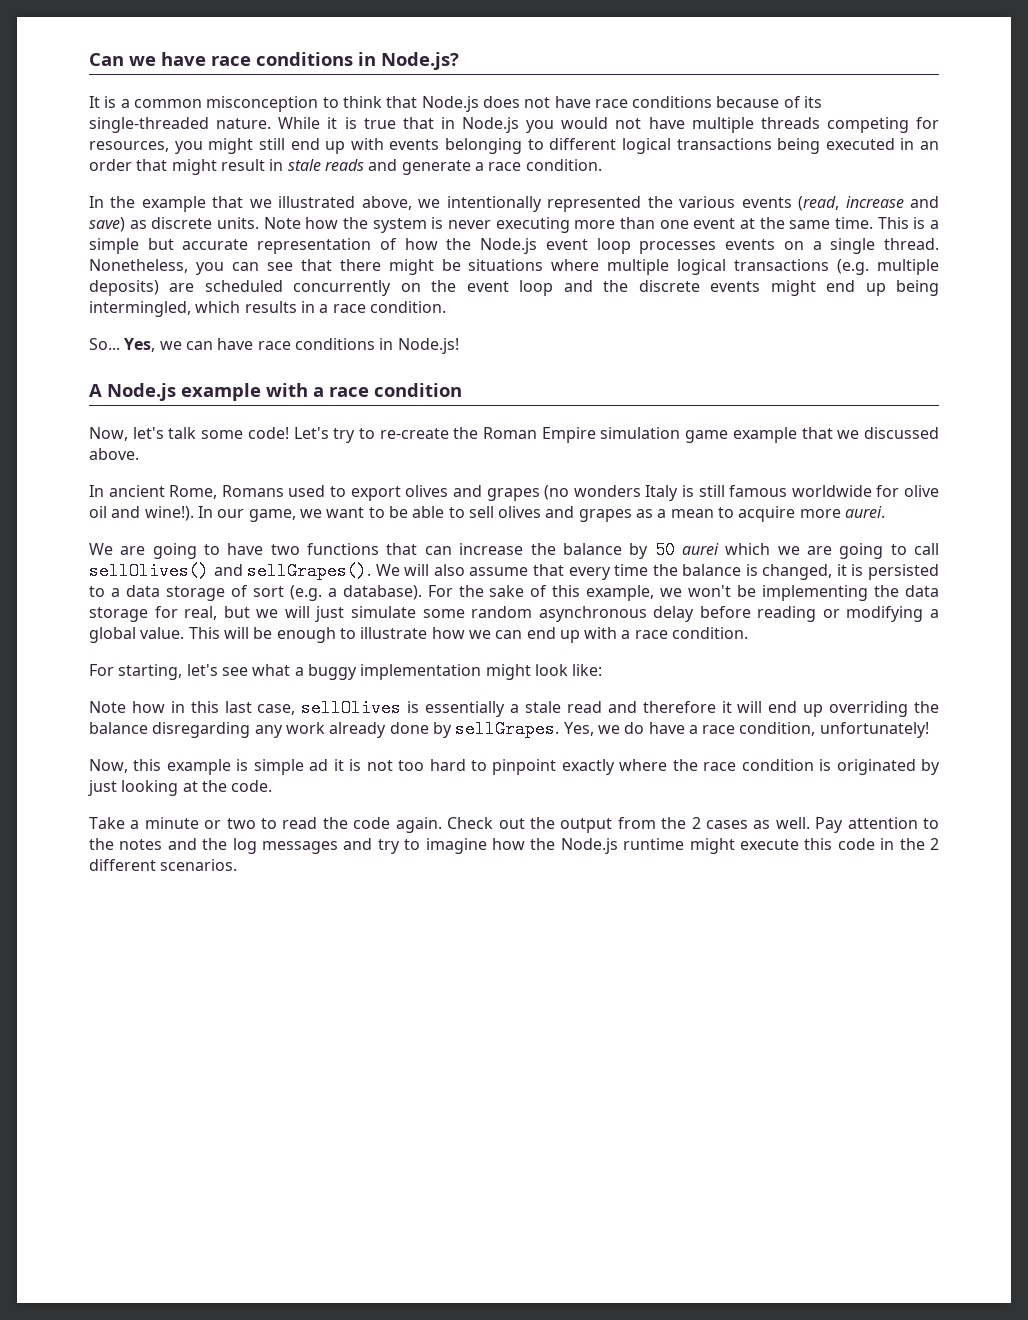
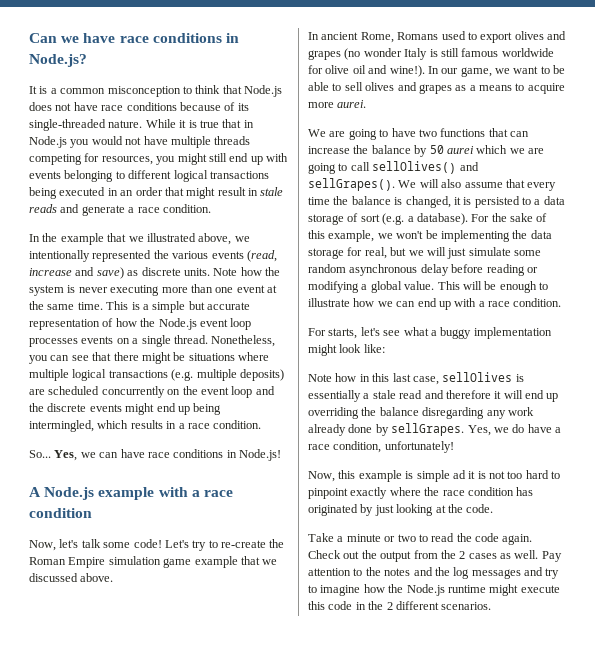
- In ancient Rome, Romans used to export olives and grapes (no wonders Italy is still famous worldwide for olive oil and wine!).
+ In ancient Rome, Romans used to export olives and grapes (no wonder Italy is still famous worldwide for olive oil and wine!).
- In our game, we want to be able to sell olives and grapes as a mean to acquire more aurei.
+ In our game, we want to be able to sell olives and grapes as a means to acquire more aurei.
- For starting, let's see what a buggy implementation might look like:
+ For starts, let's see what a buggy implementation might look like:
- Now, this example is simple ad it is not too hard to pinpoint exactly where the race condition is originated by just looking at the code.
+ Now, this example is simple ad it is not too hard to pinpoint exactly where the race condition has originated by just looking at the code.

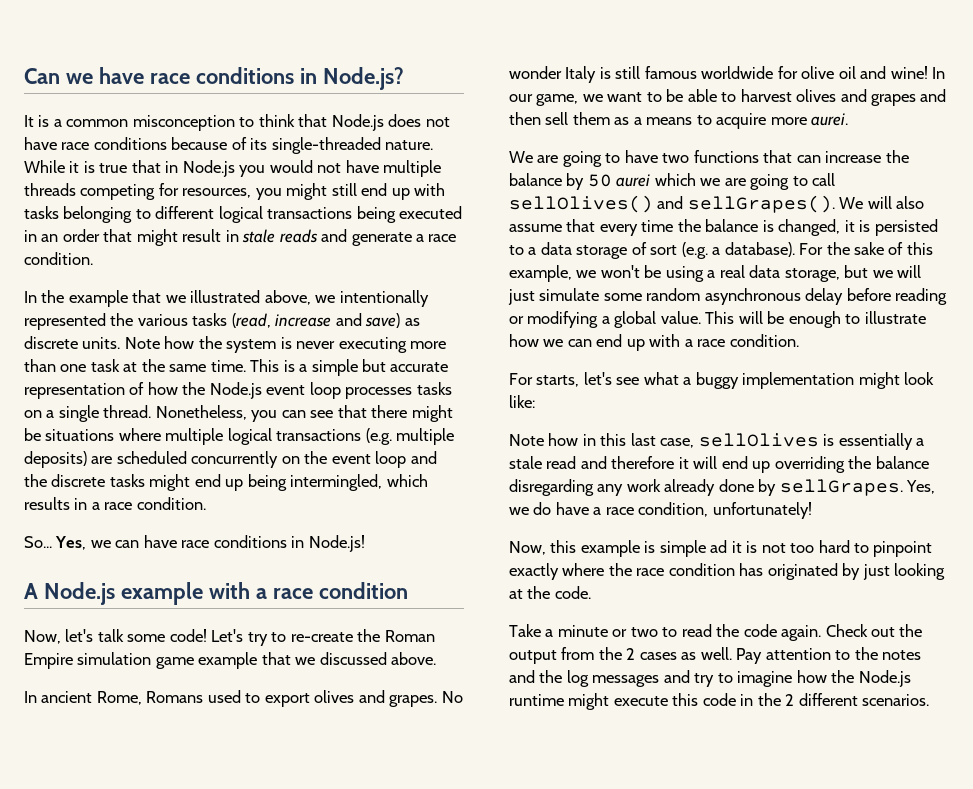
- While it is true that in Node.js you would not have multiple threads competing for resources, you might still end up with events belonging to different logical transactions being executed in an order that might result in stale reads and generate a race condition.
+ While it is true that in Node.js you would not have multiple threads competing for resources, you might still end up with tasks belonging to different logical transactions being executed in an order that might result in stale reads and generate a race condition.
- In the example that we illustrated above, we intentionally represented the various events (read, increase and save) as discrete units.
+ In the example that we illustrated above, we intentionally represented the various tasks (read, increase and save) as discrete units.
- Note how the system is never executing more than one event at the same time.
+ Note how the system is never executing more than one task at the same time.
- This is a simple but accurate representation of how the Node.js event loop processes events on a single thread.
+ This is a simple but accurate representation of how the Node.js event loop processes tasks on a single thread.
- Nonetheless, you can see that there might be situations where multiple logical transactions (e.g. multiple deposits) are scheduled concurrently on the event loop and the discrete events might end up being intermingled, which results in a race condition.
+ Nonetheless, you can see that there might be situations where multiple logical transactions (e.g. multiple deposits) are scheduled concurrently on the event loop and the discrete tasks might end up being intermingled, which results in a race condition.
- In ancient Rome, Romans used to export olives and grapes (no wonder Italy is still famous worldwide for olive oil and wine!).
+ In ancient Rome, Romans used to export olives and grapes. No wonder Italy is still famous worldwide for olive oil and wine!
- In our game, we want to be able to sell olives and grapes as a means to acquire more aurei.
+ In our game, we want to be able to harvest olives and grapes and then sell them as a means to acquire more aurei.
- For the sake of this example, we won't be implementing the data storage for real, but we will just simulate some random asynchronous delay before reading or modifying a global value.
+ For the sake of this example, we won't be using a real data storage, but we will just simulate some random asynchronous delay before reading or modifying a global value.

